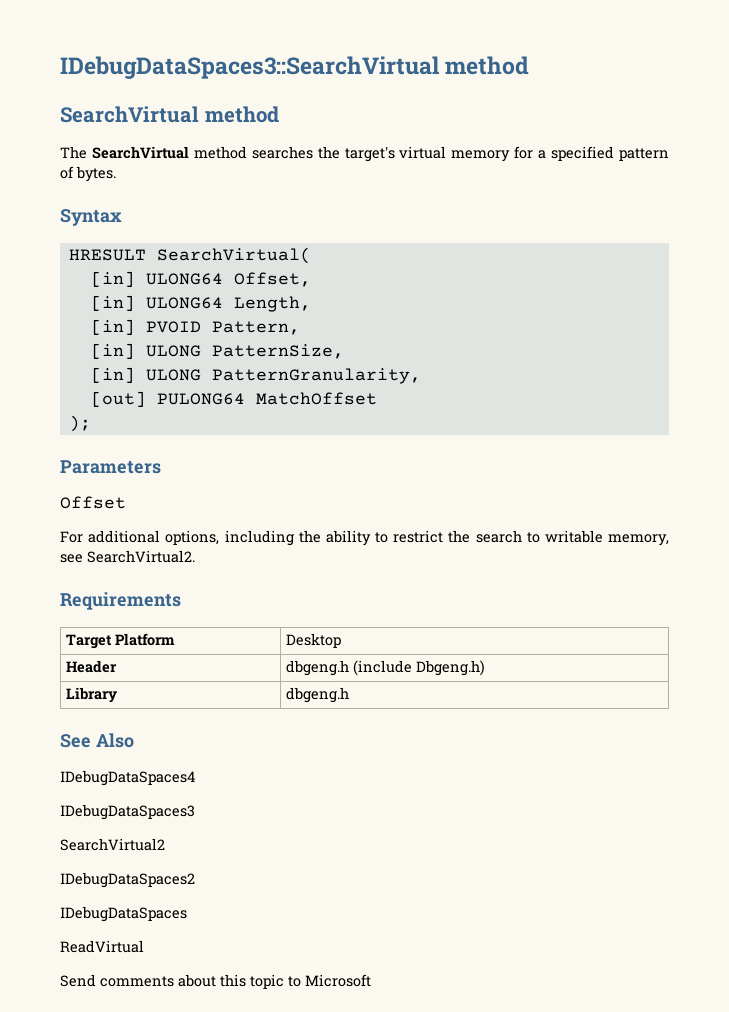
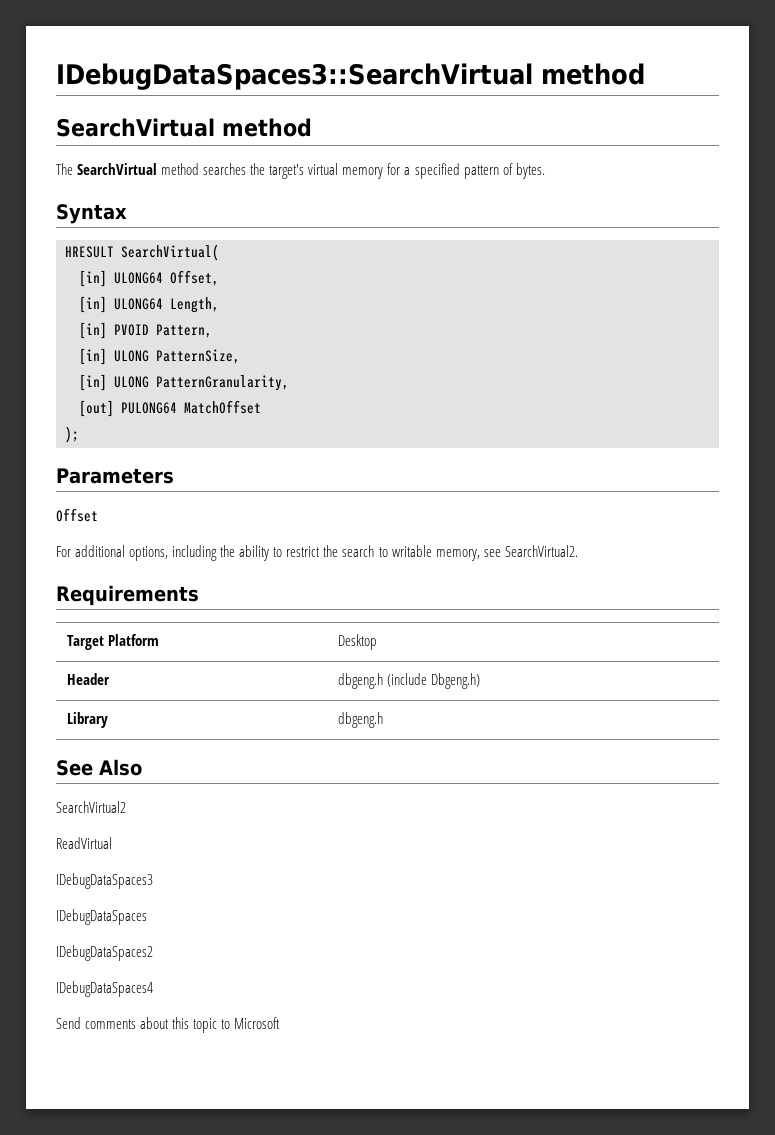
- IDebugDataSpaces4
+ SearchVirtual2
+ ReadVirtual
- SearchVirtual2
+ IDebugDataSpaces
- IDebugDataSpaces
- ReadVirtual
+ IDebugDataSpaces4

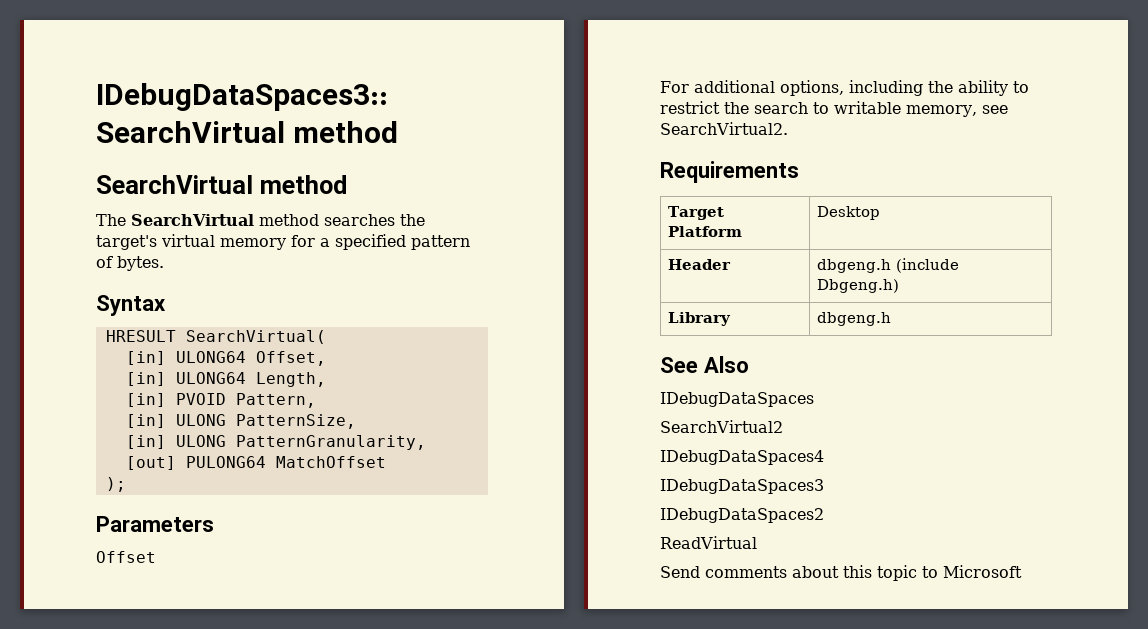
+ IDebugDataSpaces
- ReadVirtual
+ IDebugDataSpaces4
- IDebugDataSpaces
- IDebugDataSpaces4
+ ReadVirtual

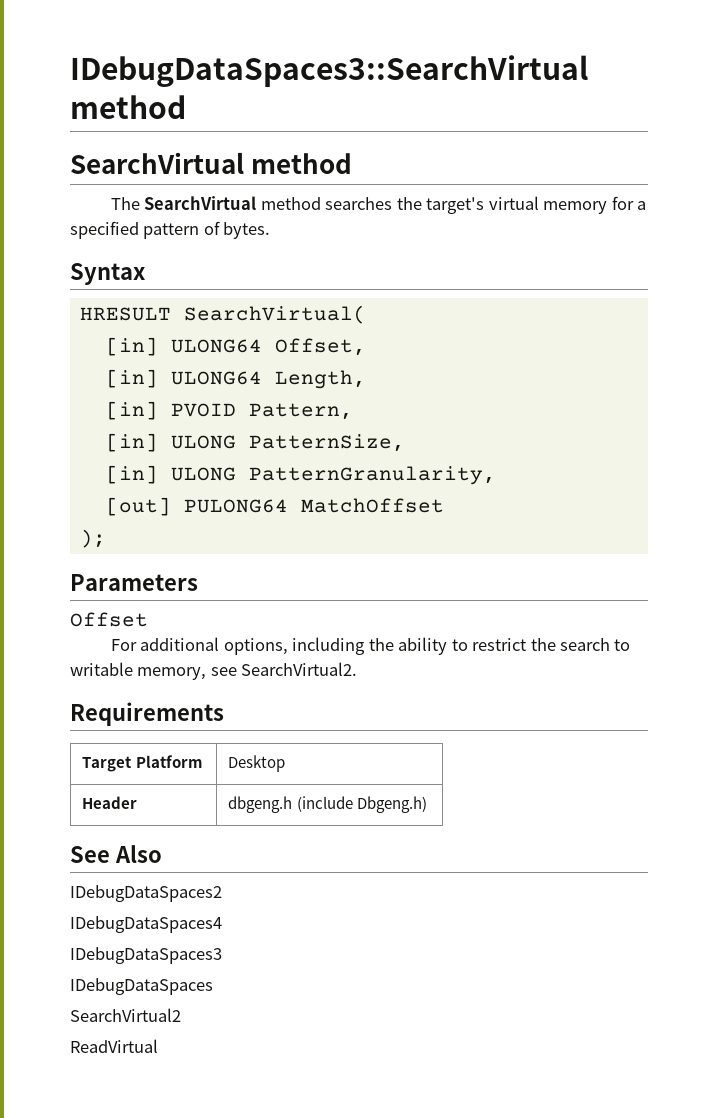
- Library | dbgeng.h
+ IDebugDataSpaces2
+ IDebugDataSpaces4
+ IDebugDataSpaces3
- IDebugDataSpaces4
- IDebugDataSpaces3
- IDebugDataSpaces2
  ReadVirtual
- Send comments about this topic to Microsoft

